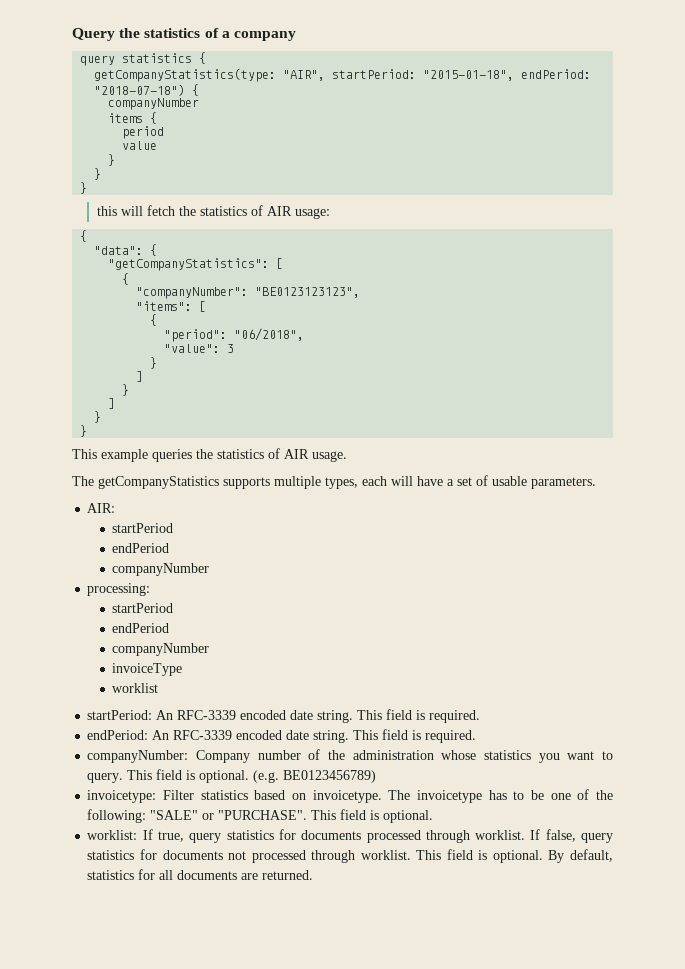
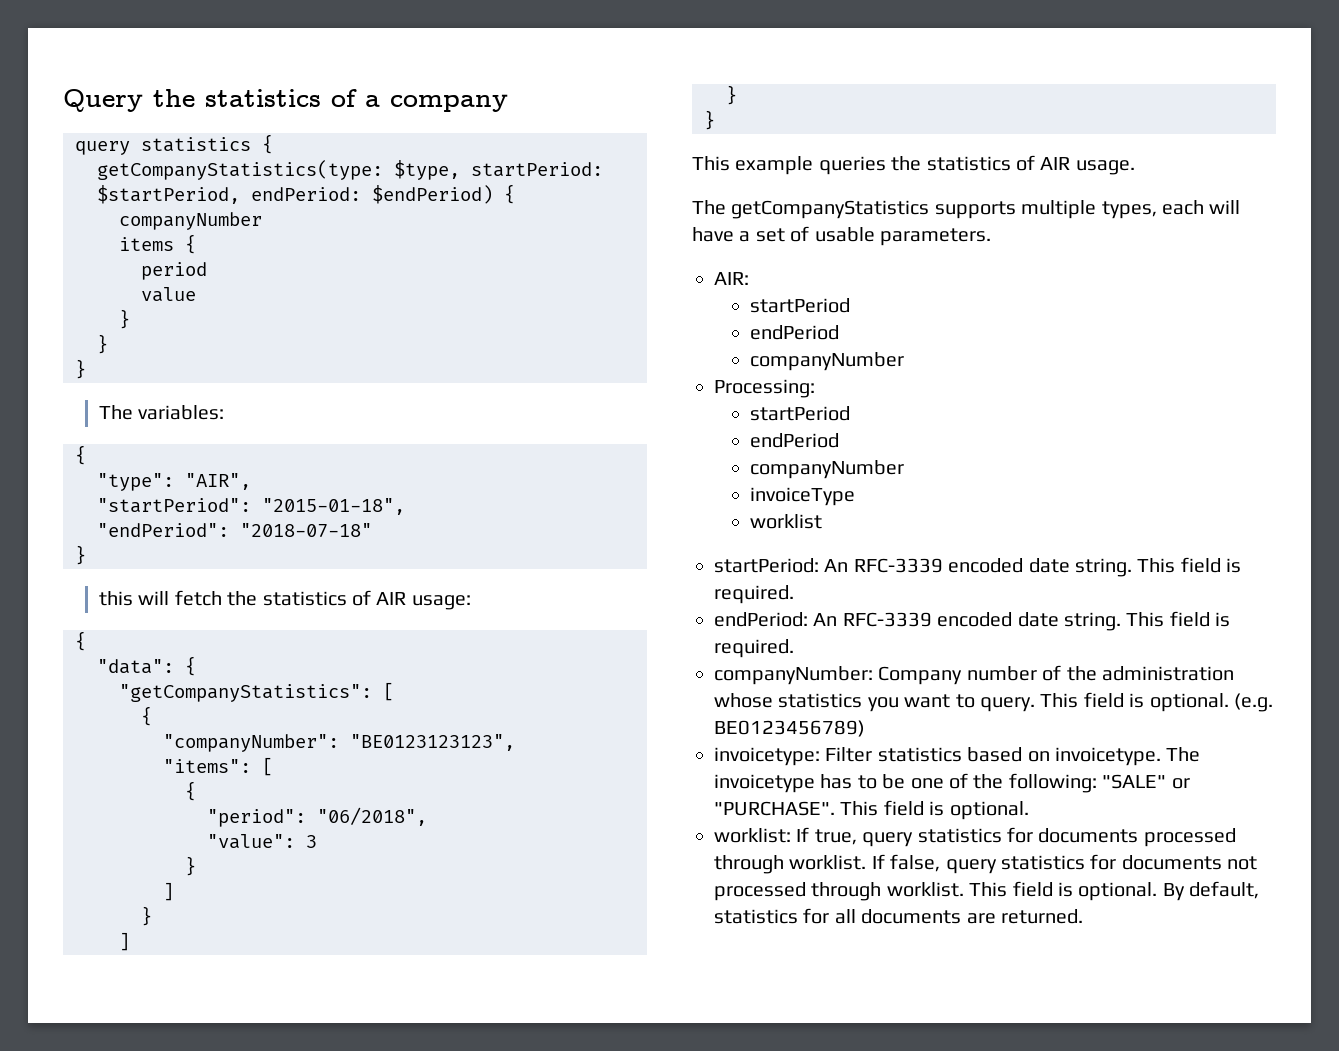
- getCompanyStatistics(type: "AIR", startPeriod: "2015-01-18", endPeriod: "2018-07-18") {
+ getCompanyStatistics(type: $type, startPeriod: $startPeriod, endPeriod: $endPeriod) {
+ The variables:
+ {
+ "type": "AIR",
+ "startPeriod": "2015-01-18",
+ "endPeriod": "2018-07-18"
+ }
- processing:
+ Processing:

